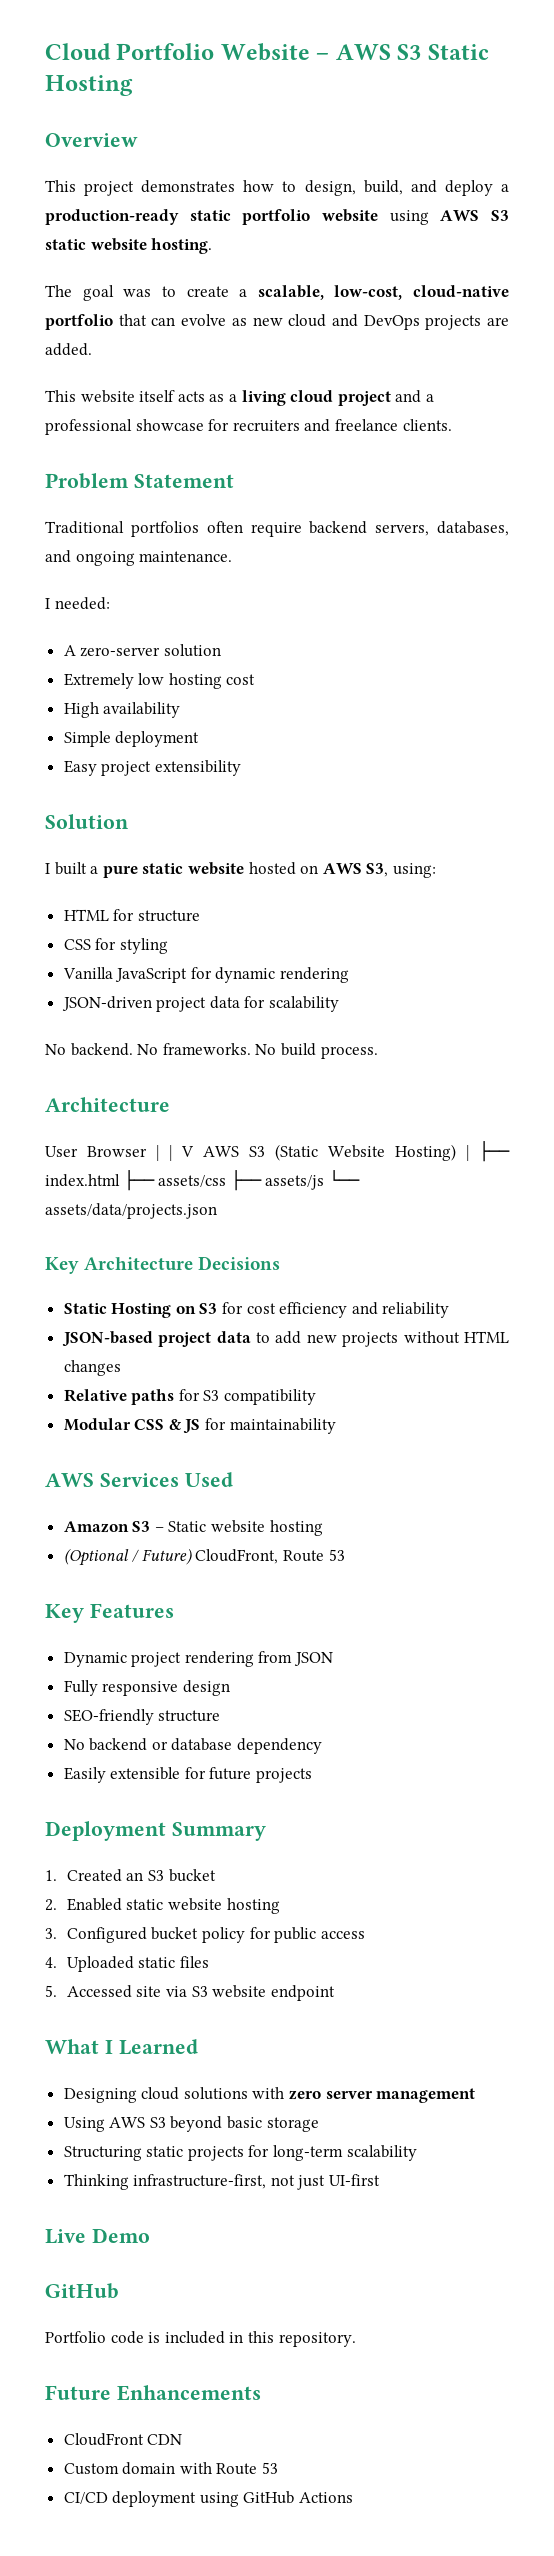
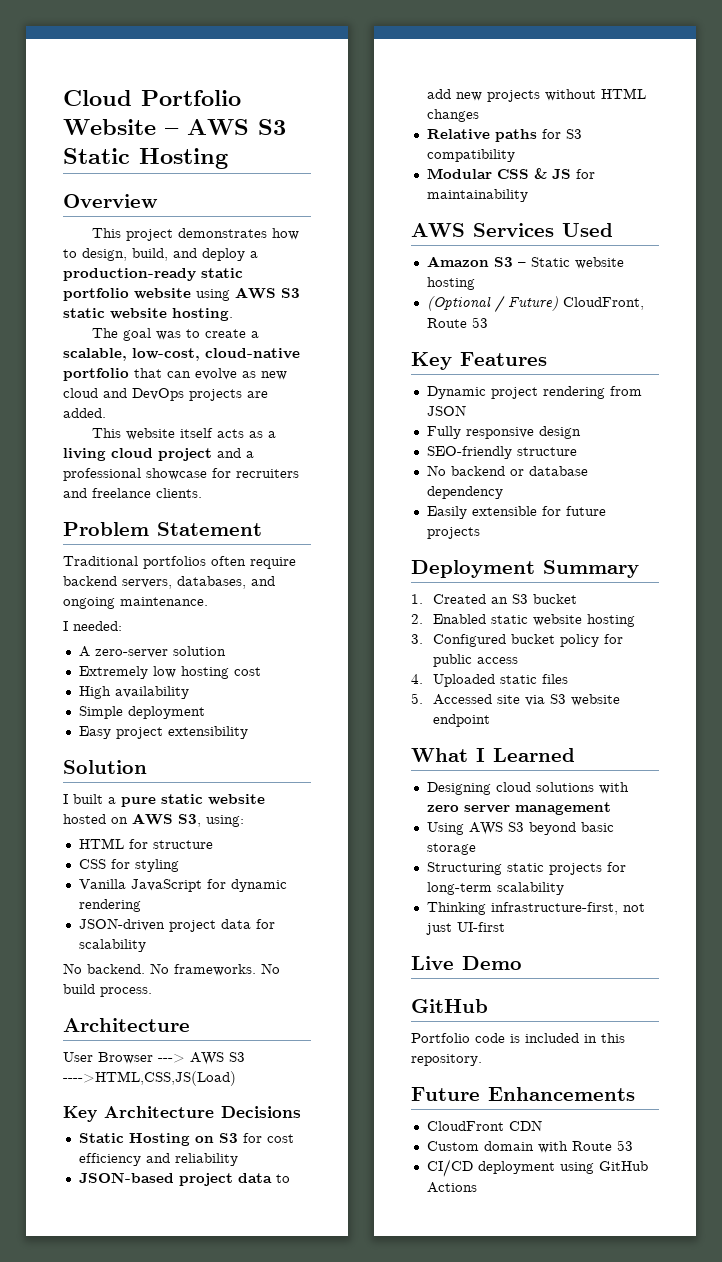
- User Browser | | V AWS S3 (Static Website Hosting) | ├── index.html ├── assets/css ├── assets/js └── assets/data/projects.json
+ User Browser ---> AWS S3 ---->HTML,CSS,JS(Load)

